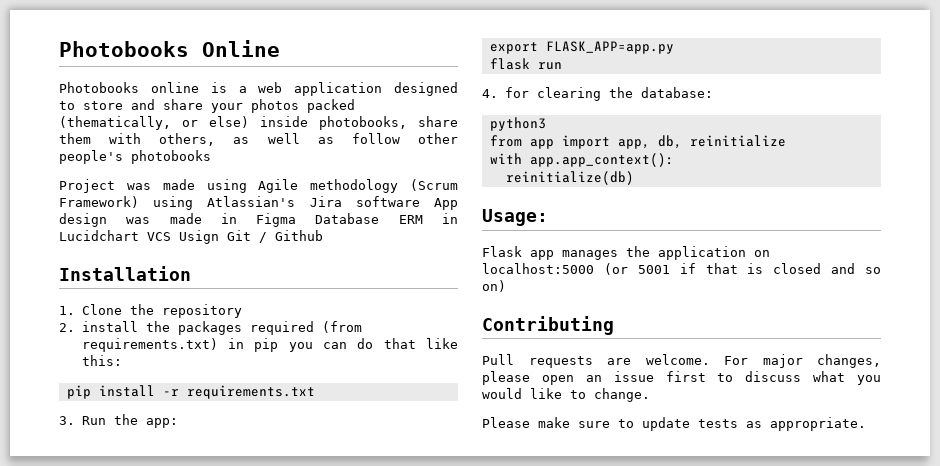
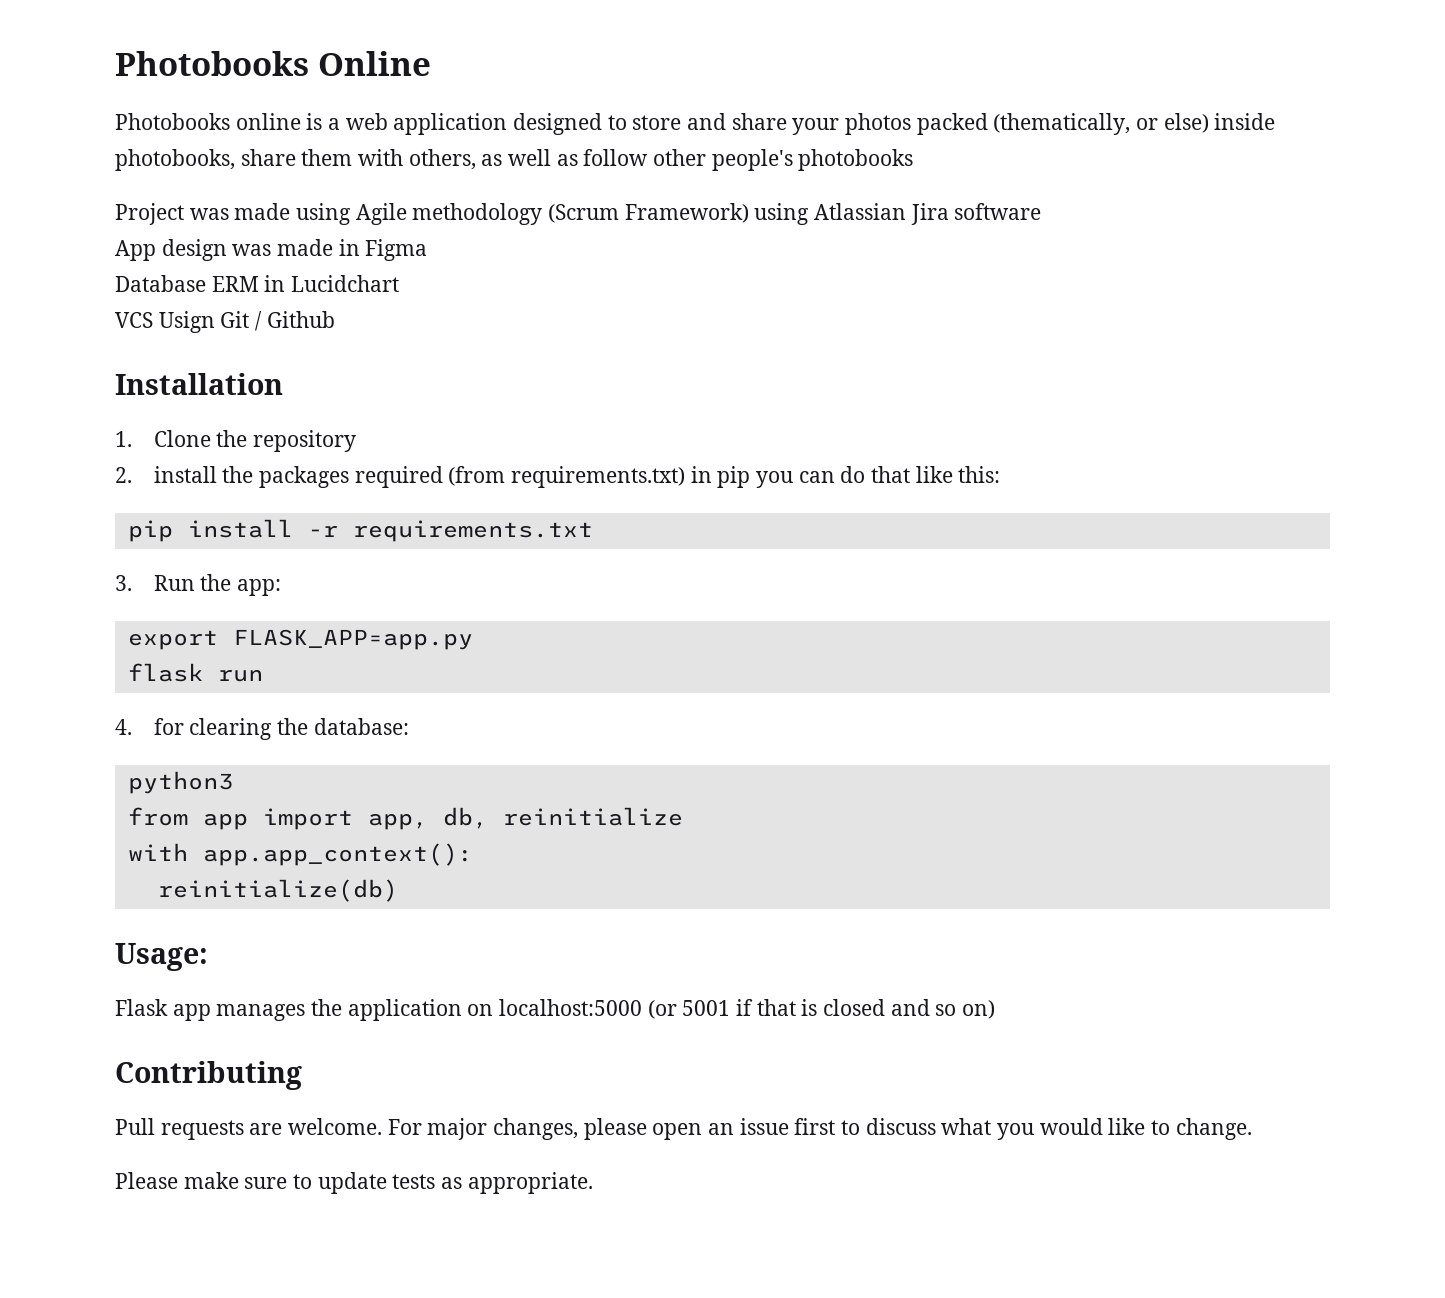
- Project was made using Agile methodology (Scrum Framework) using Atlassian's Jira software App design was made in Figma Database ERM in Lucidchart VCS Usign Git / Github
+ Project was made using Agile methodology (Scrum Framework) using Atlassian Jira software
+ App design was made in Figma
+ Database ERM in Lucidchart
+ VCS Usign Git / Github

